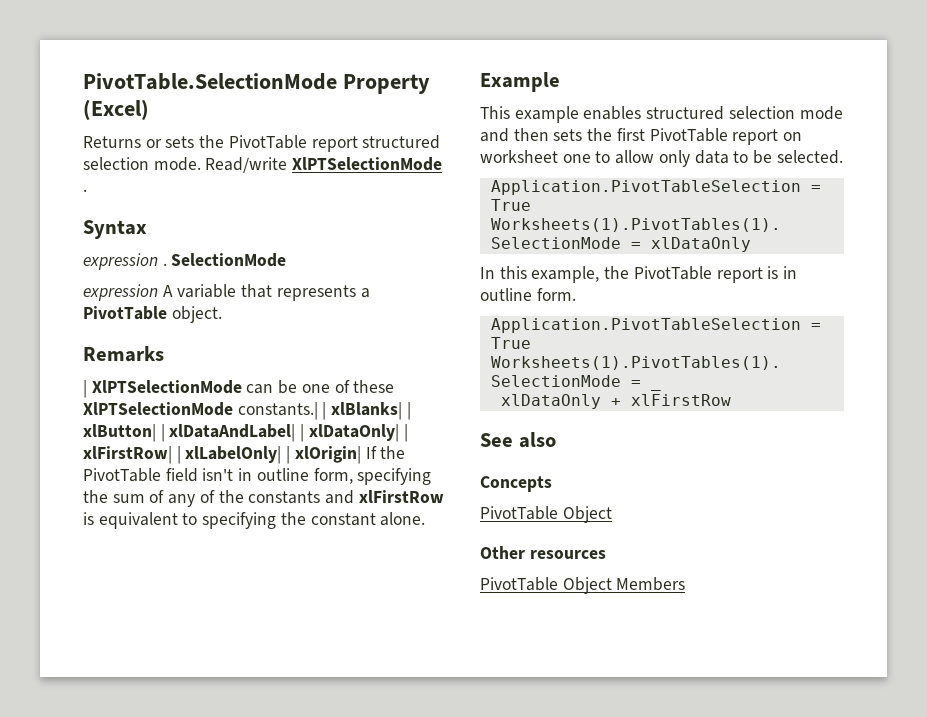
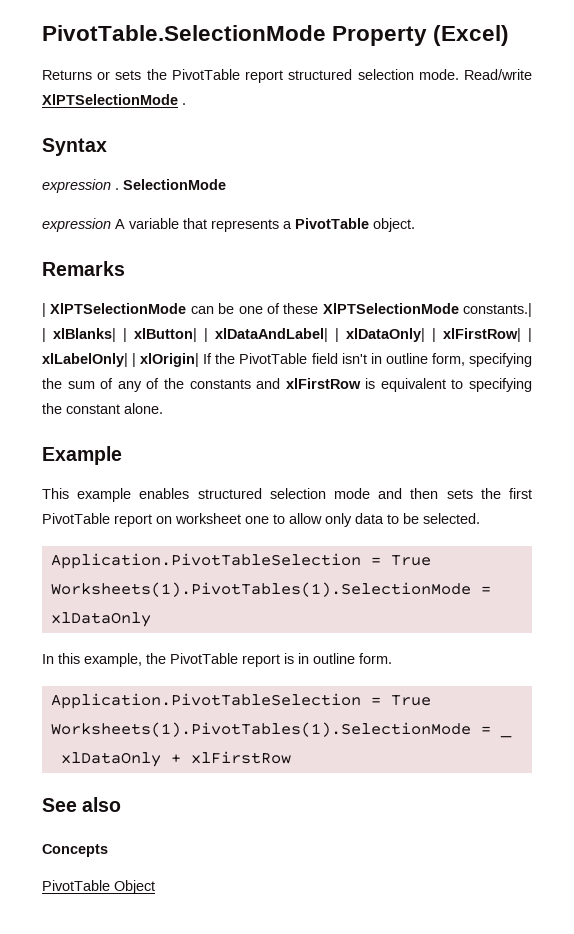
- Other resources
- PivotTable Object Members

